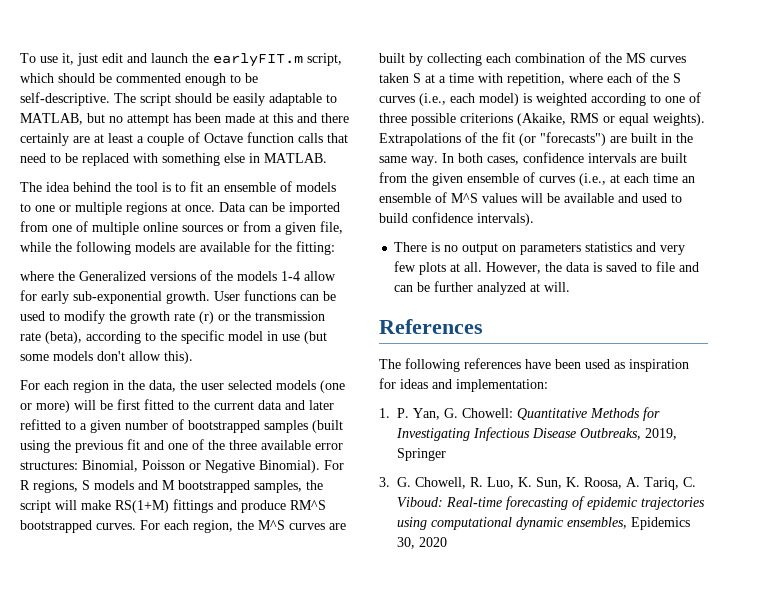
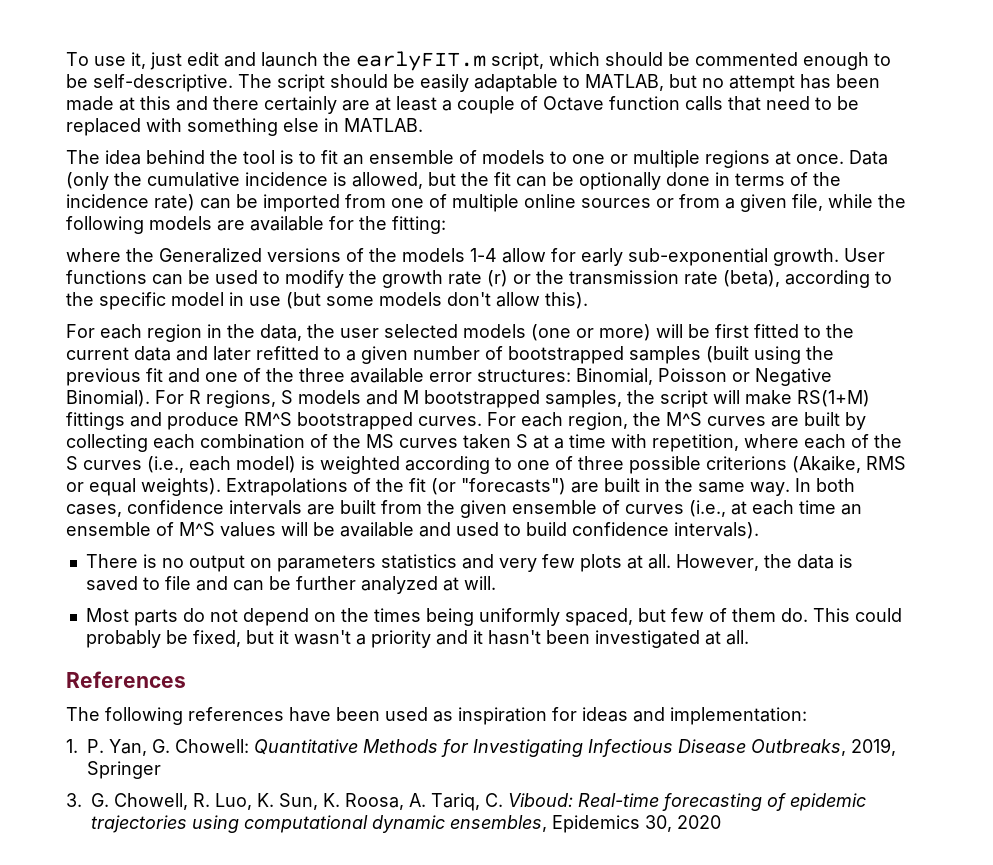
- Data can be imported from one of multiple online sources or from a given file, while the following models are available for the fitting:
+ Data (only the cumulative incidence is allowed, but the fit can be optionally done in terms of the incidence rate) can be imported from one of multiple online sources or from a given file, while the following models are available for the fitting:
+ Most parts do not depend on the times being uniformly spaced, but few of them do. This could probably be fixed, but it wasn't a priority and it hasn't been investigated at all.

